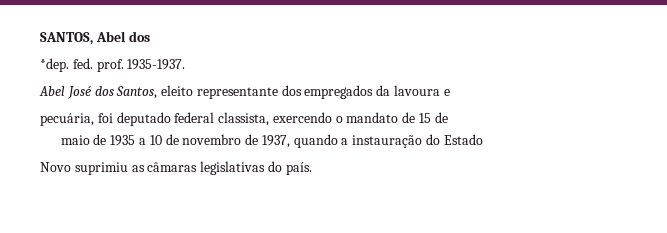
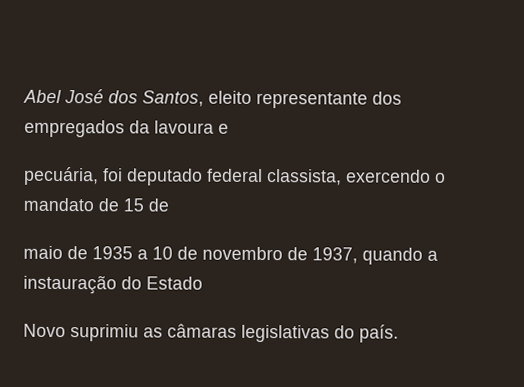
- SANTOS, Abel dos
- *dep. fed. prof. 1935-1937.

